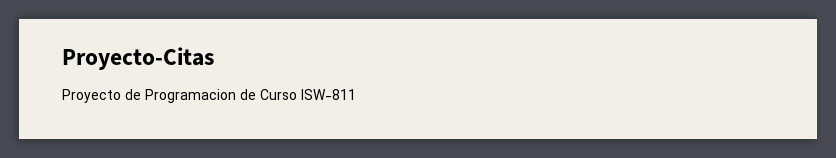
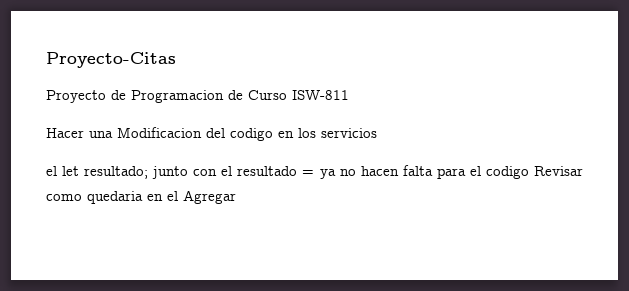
+ Hacer una Modificacion del codigo en los servicios
+ el let resultado; junto con el resultado = ya no hacen falta para el codigo Revisar como quedaria en el Agregar

